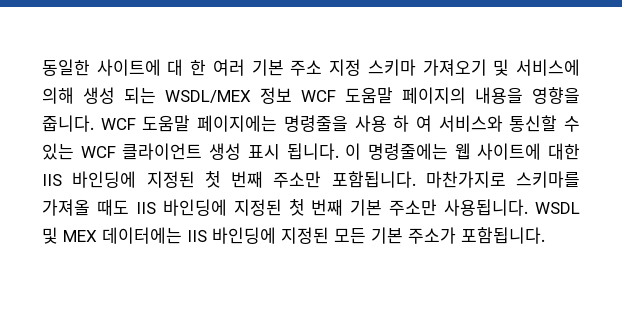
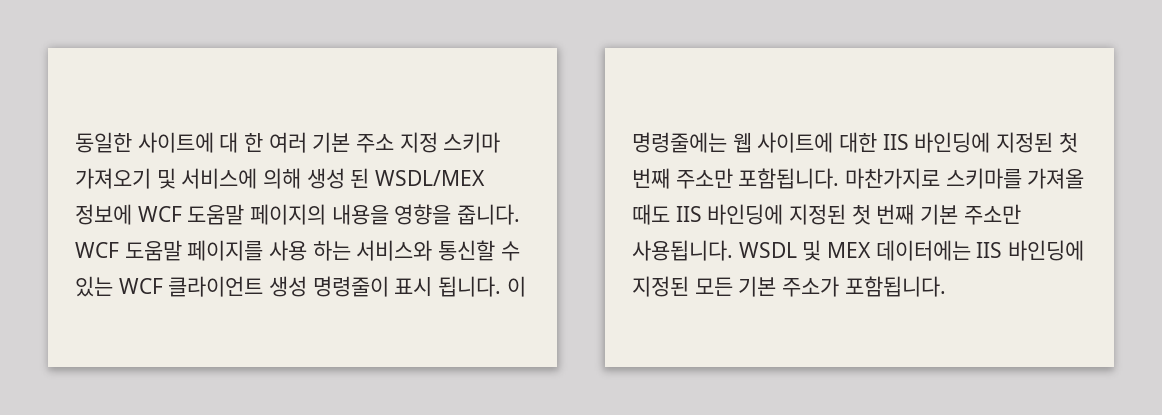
- 동일한 사이트에 대 한 여러 기본 주소 지정 스키마 가져오기 및 서비스에 의해 생성 되는 WSDL/MEX 정보 WCF 도움말 페이지의 내용을 영향을 줍니다.
+ 동일한 사이트에 대 한 여러 기본 주소 지정 스키마 가져오기 및 서비스에 의해 생성 된 WSDL/MEX 정보에 WCF 도움말 페이지의 내용을 영향을 줍니다.
- WCF 도움말 페이지에는 명령줄을 사용 하 여 서비스와 통신할 수 있는 WCF 클라이언트 생성 표시 됩니다.
+ WCF 도움말 페이지를 사용 하는 서비스와 통신할 수 있는 WCF 클라이언트 생성 명령줄이 표시 됩니다.

